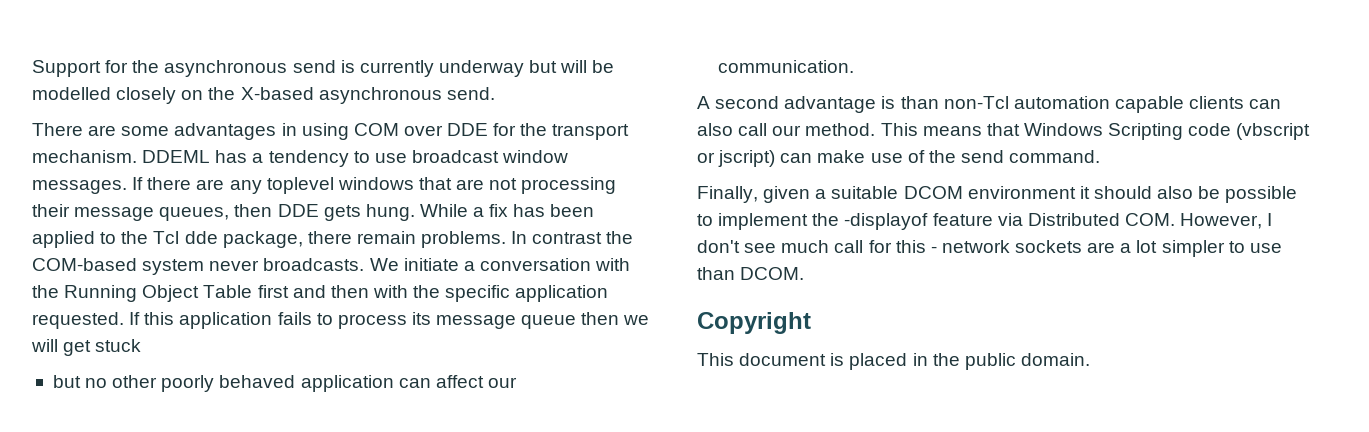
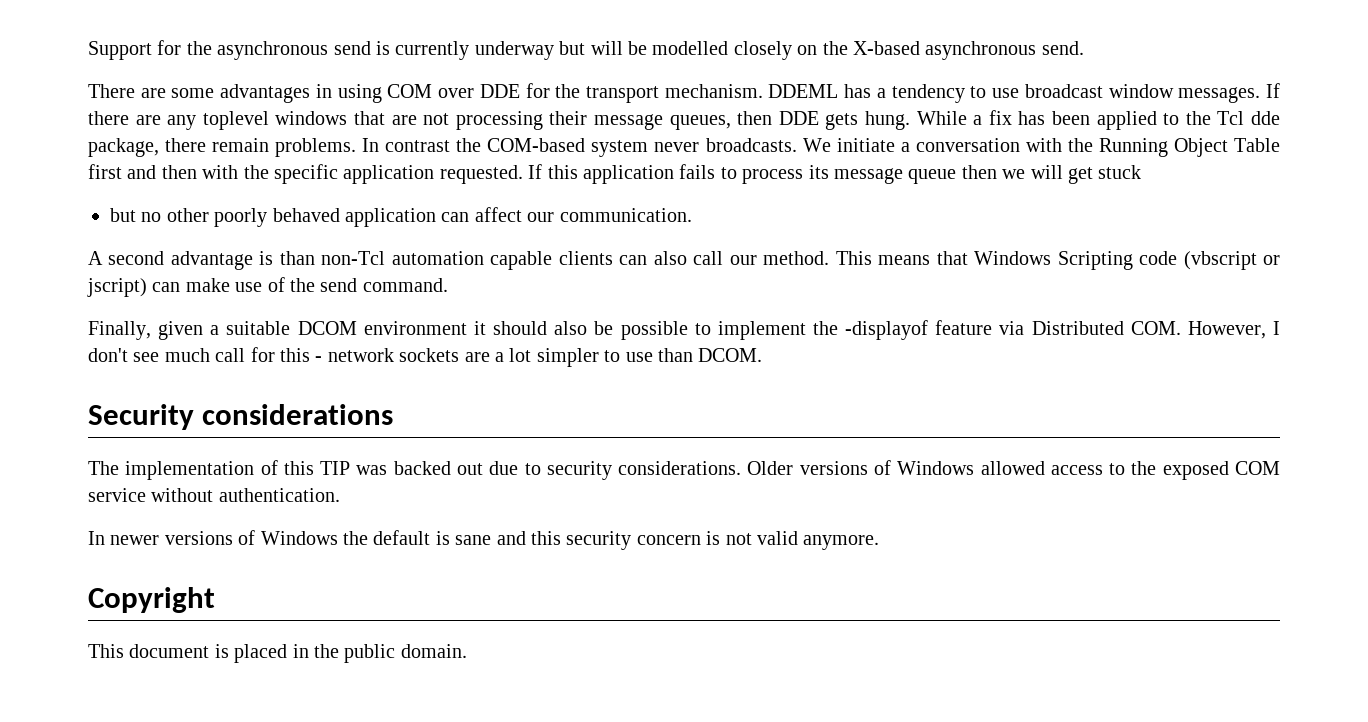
+ Security considerations
+ The implementation of this TIP was backed out due to security considerations. Older versions of Windows allowed access to the exposed COM service without authentication.
+ In newer versions of Windows the default is sane and this security concern is not valid anymore.

